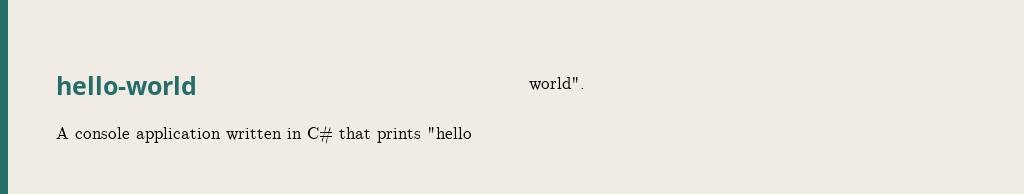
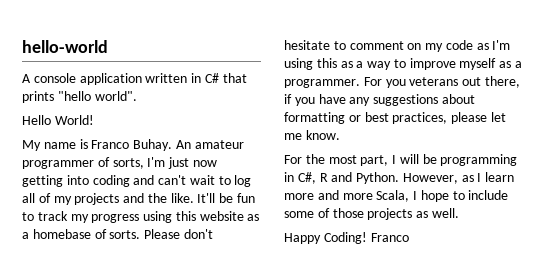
+ Hello World!
+ My name is Franco Buhay. An amateur programmer of sorts, I'm just now getting into coding and can't wait to log all of my projects and the like. It'll be fun to track my progress using this website as a homebase of sorts. Please don't hesitate to comment on my code as I'm using this as a way to improve myself as a programmer. For you veterans out there, if you have any suggestions about formatting or best practices, please let me know.
+ For the most part, I will be programming in C#, R and Python. However, as I learn more and more Scala, I hope to include some of those projects as well.
+ Happy Coding! Franco

